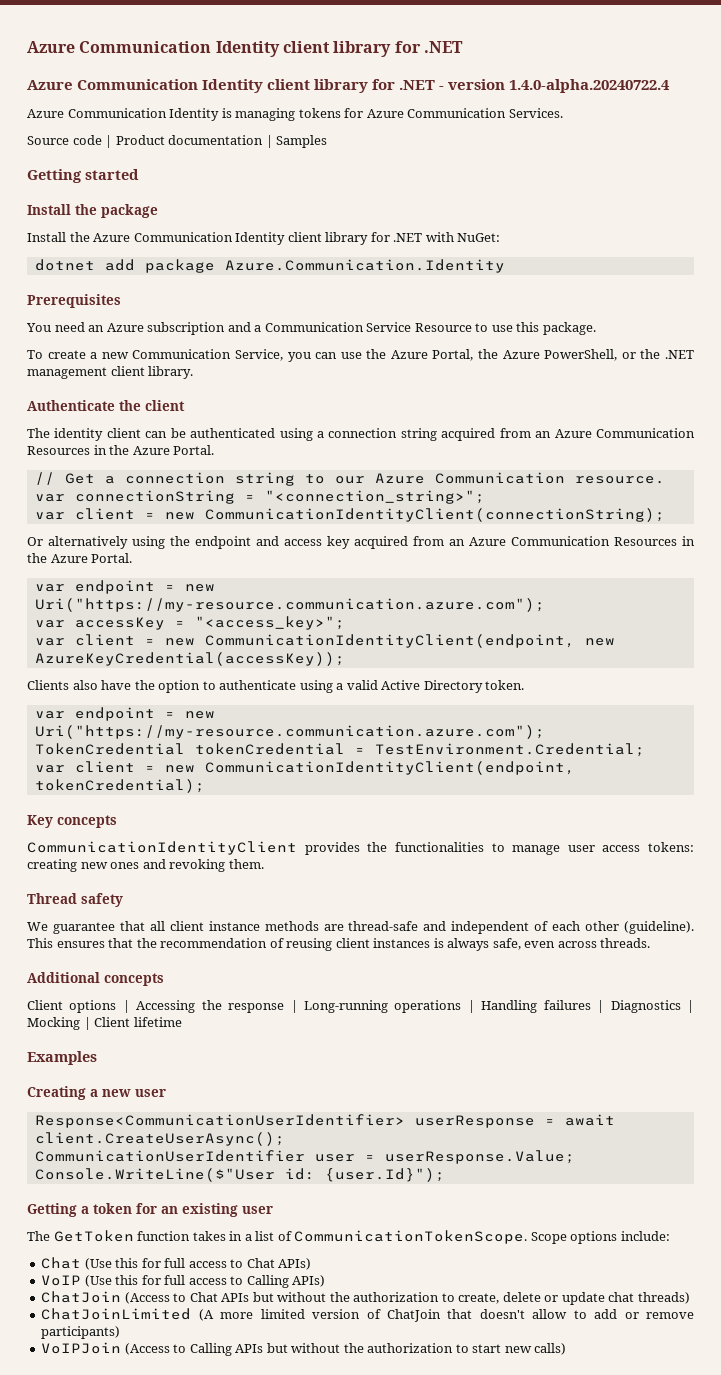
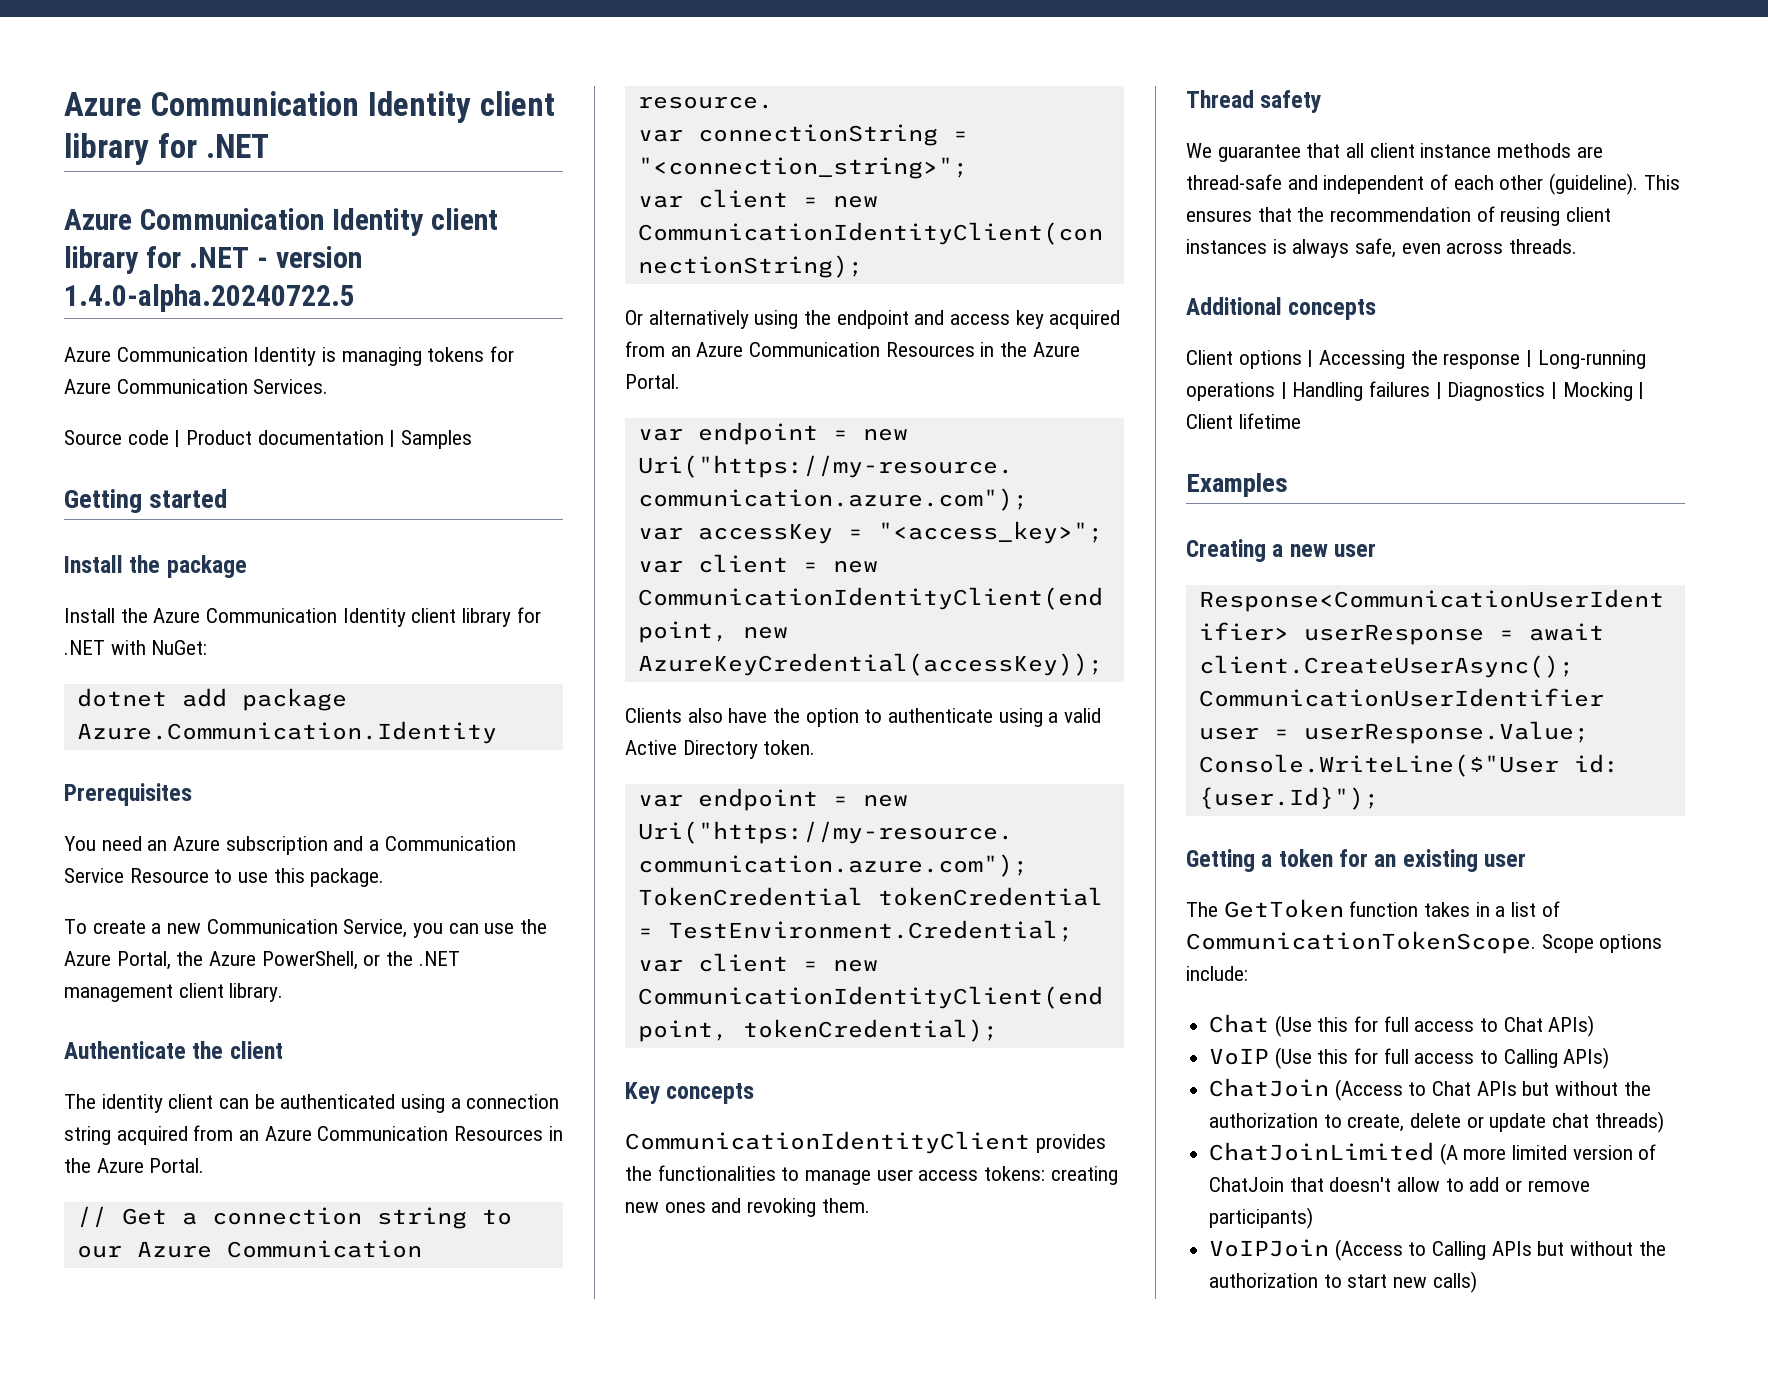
- Azure Communication Identity client library for .NET - version 1.4.0-alpha.20240722.4
+ Azure Communication Identity client library for .NET - version 1.4.0-alpha.20240722.5

